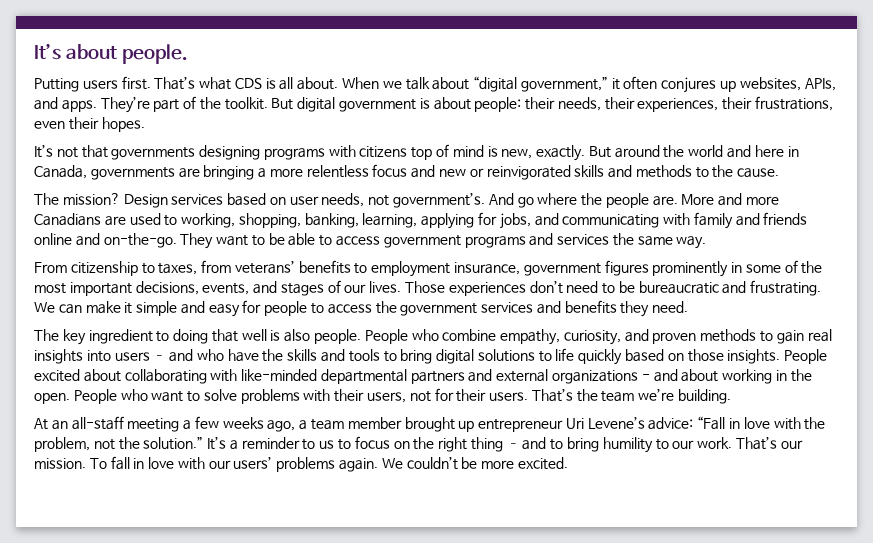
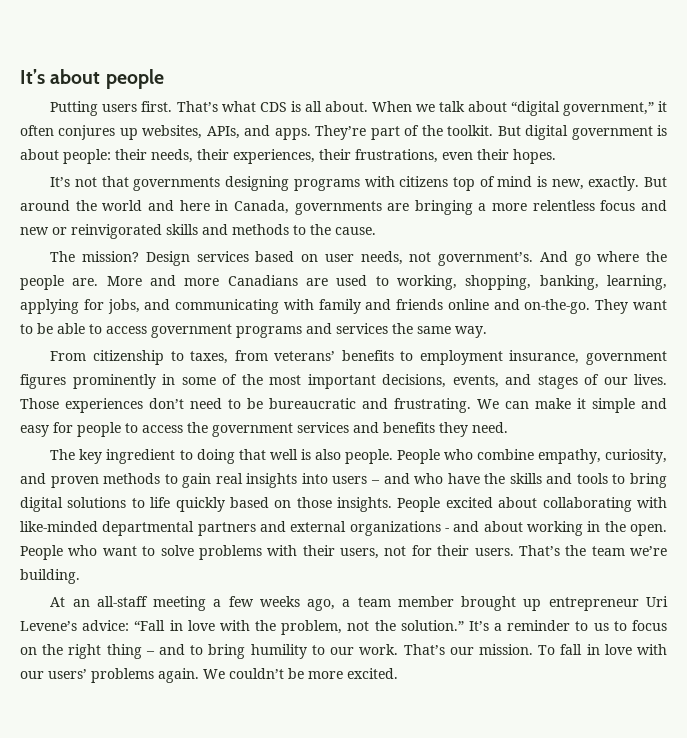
- It’s about people.
+ It’s about people

